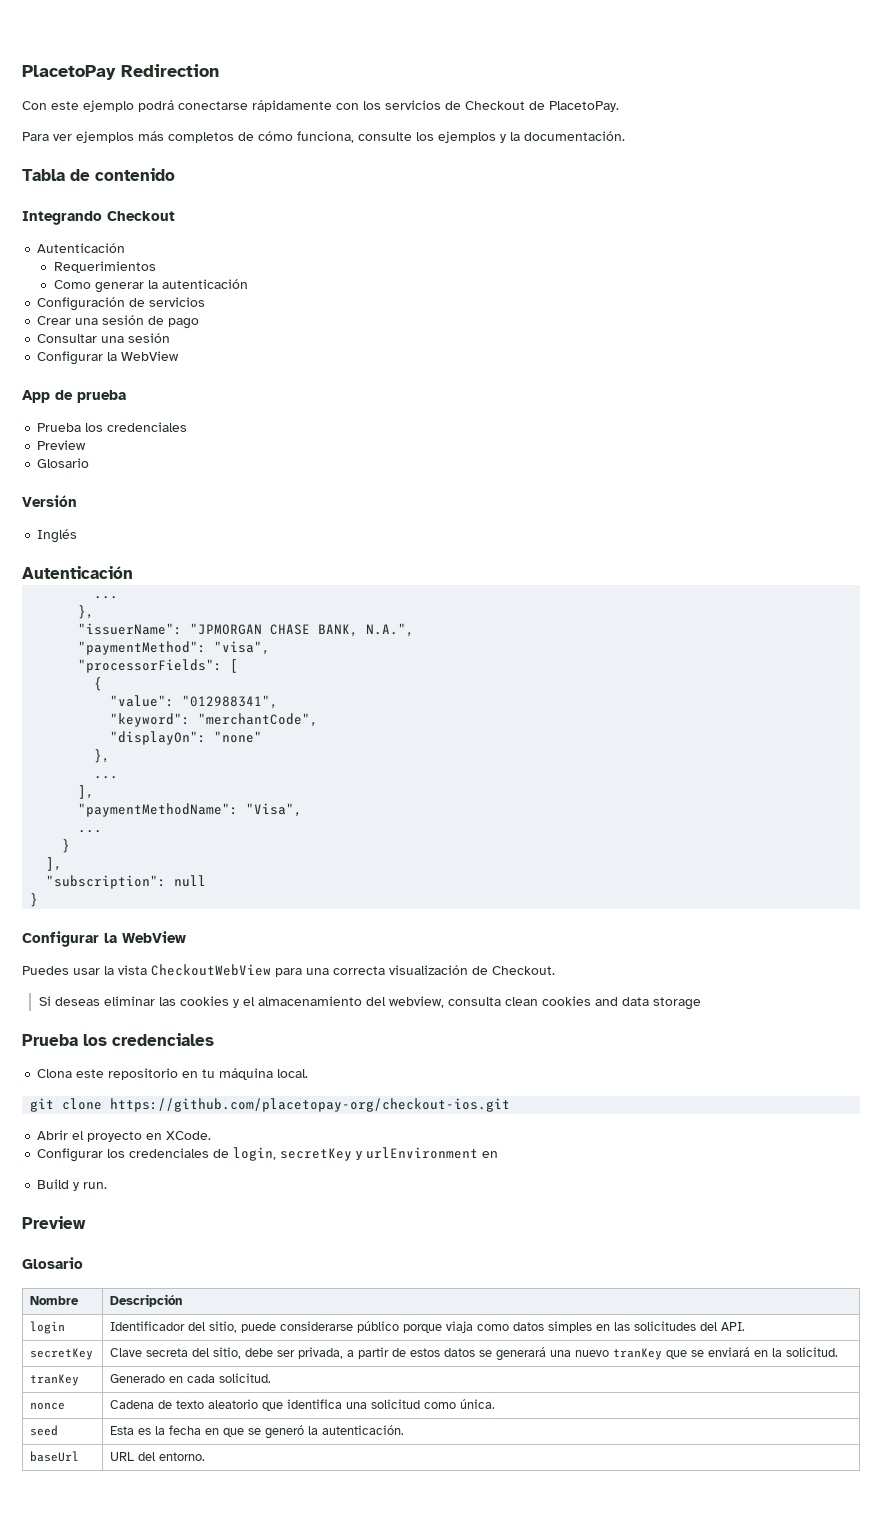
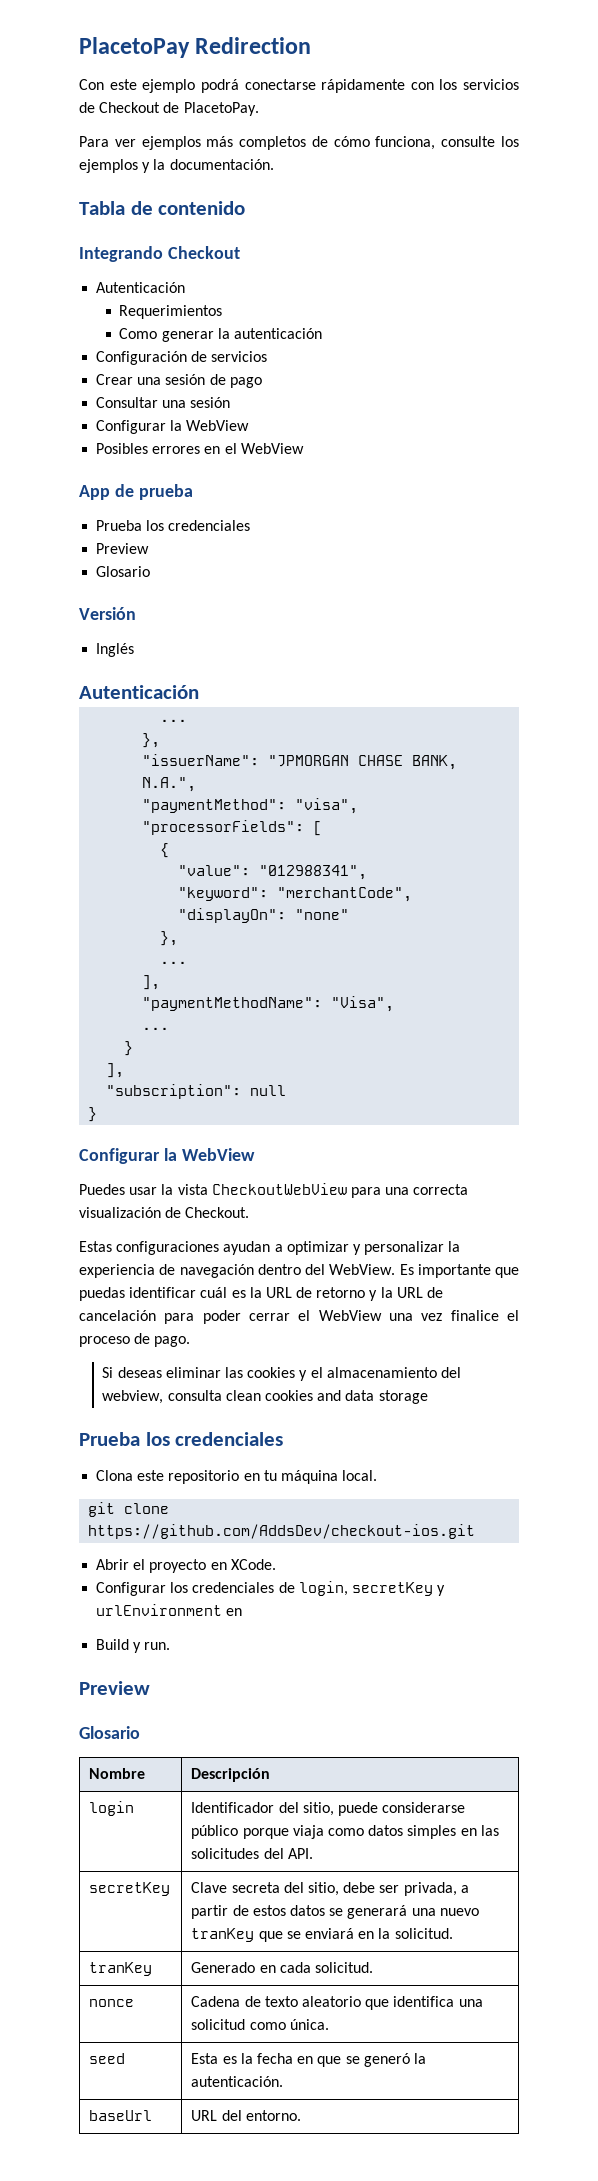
+ Posibles errores en el WebView
+ Estas configuraciones ayudan a optimizar y personalizar la experiencia de navegación dentro del WebView. Es importante que puedas identificar cuál es la URL de retorno y la URL de cancelación para poder cerrar el WebView una vez finalice el proceso de pago.
- git clone https://github.com/placetopay-org/checkout-ios.git
+ git clone https://github.com/AddsDev/checkout-ios.git

